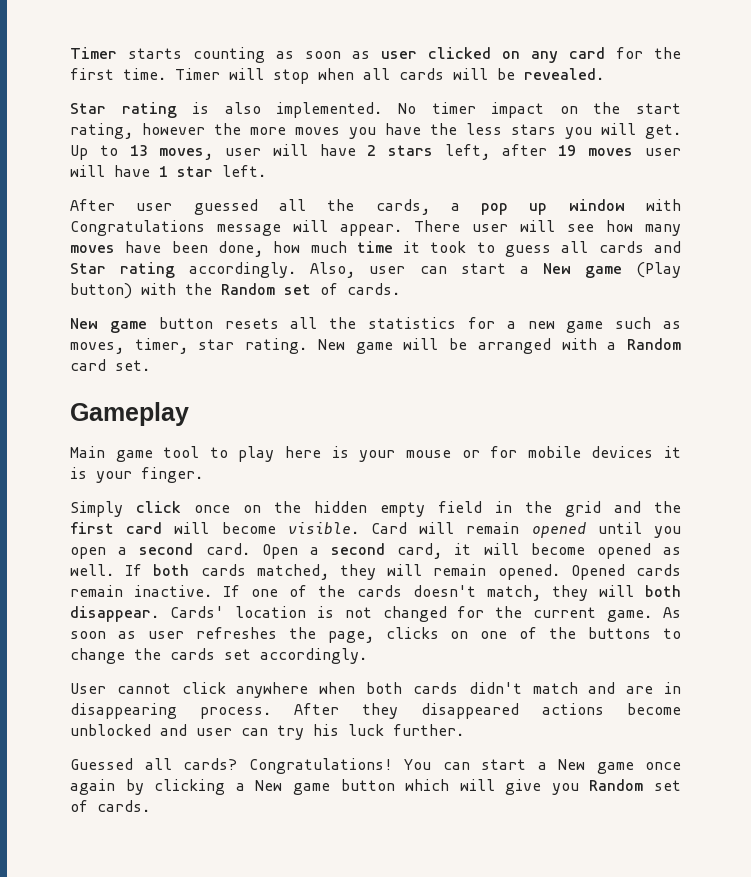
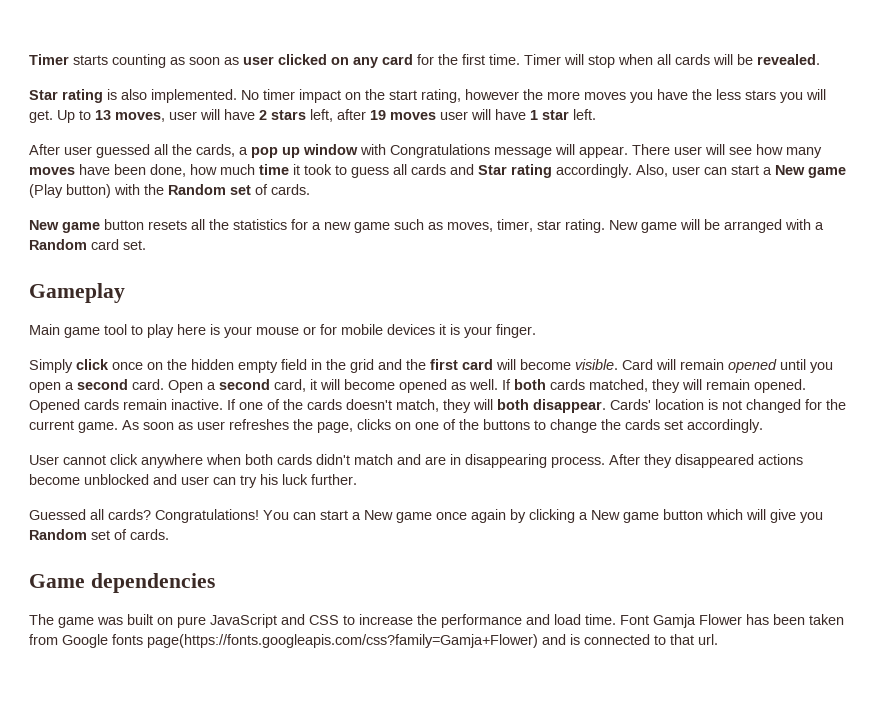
+ Game dependencies
+ The game was built on pure JavaScript and CSS to increase the performance and load time. Font Gamja Flower has been taken from Google fonts page(https://fonts.googleapis.com/css?family=Gamja+Flower) and is connected to that url.

